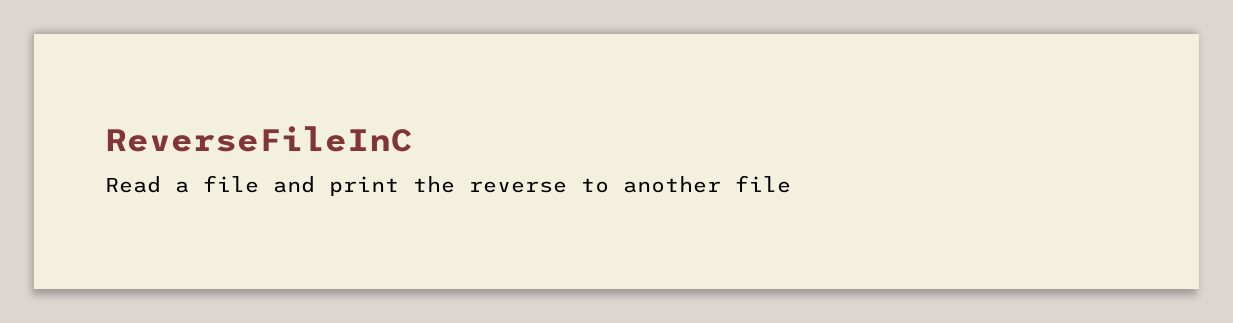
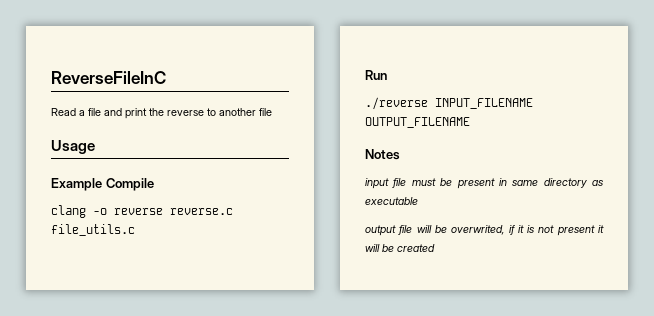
+ Usage
+ Example Compile
+ clang -o reverse reverse.c file_utils.c
+ Run
+ ./reverse INPUT_FILENAME OUTPUT_FILENAME
+ Notes
+ input file must be present in same directory as executable
+ output file will be overwrited, if it is not present it will be created

